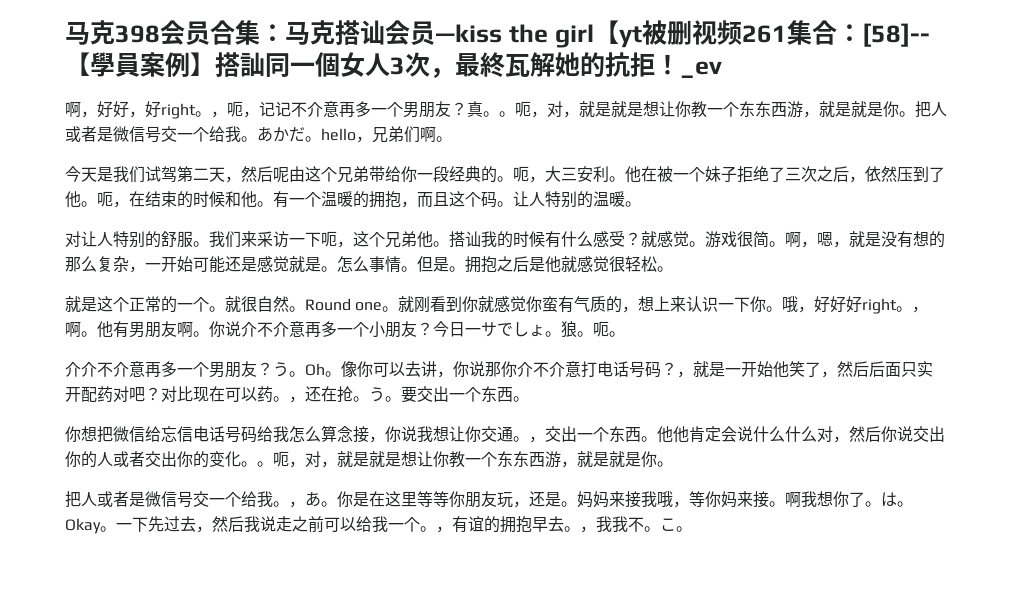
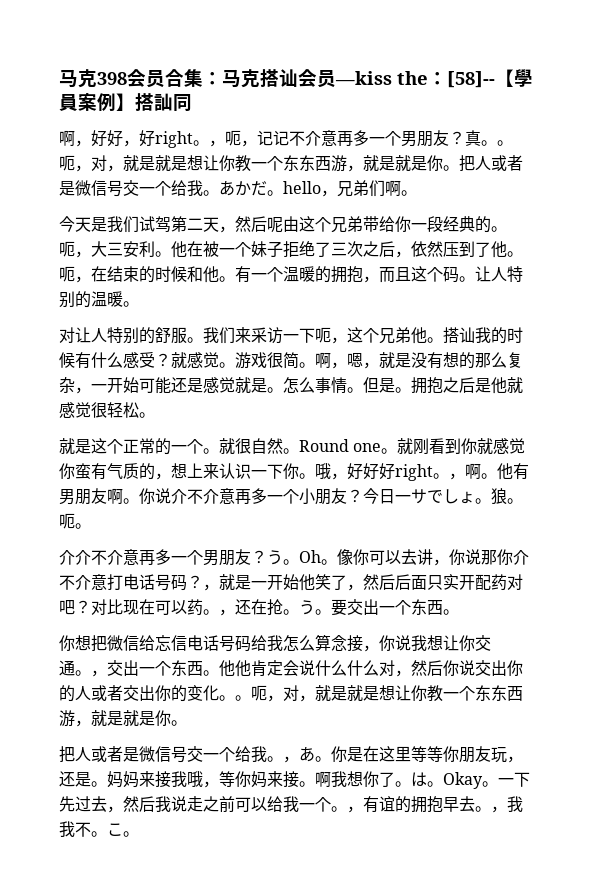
- 马克398会员合集：马克搭讪会员—kiss the girl【yt被删视频261集合：[58]--【學員案例】搭訕同一個女人3次，最終瓦解她的抗拒！_ev
+ 马克398会员合集：马克搭讪会员—kiss the：[58]--【學員案例】搭訕同

